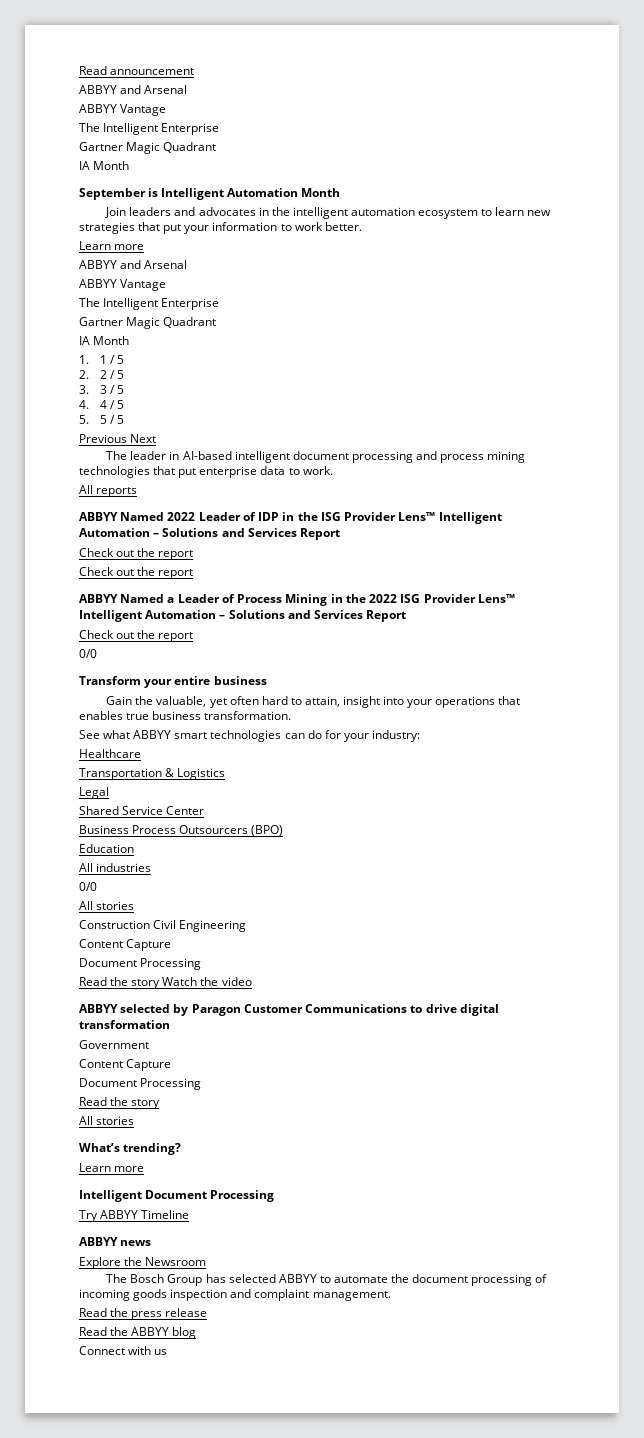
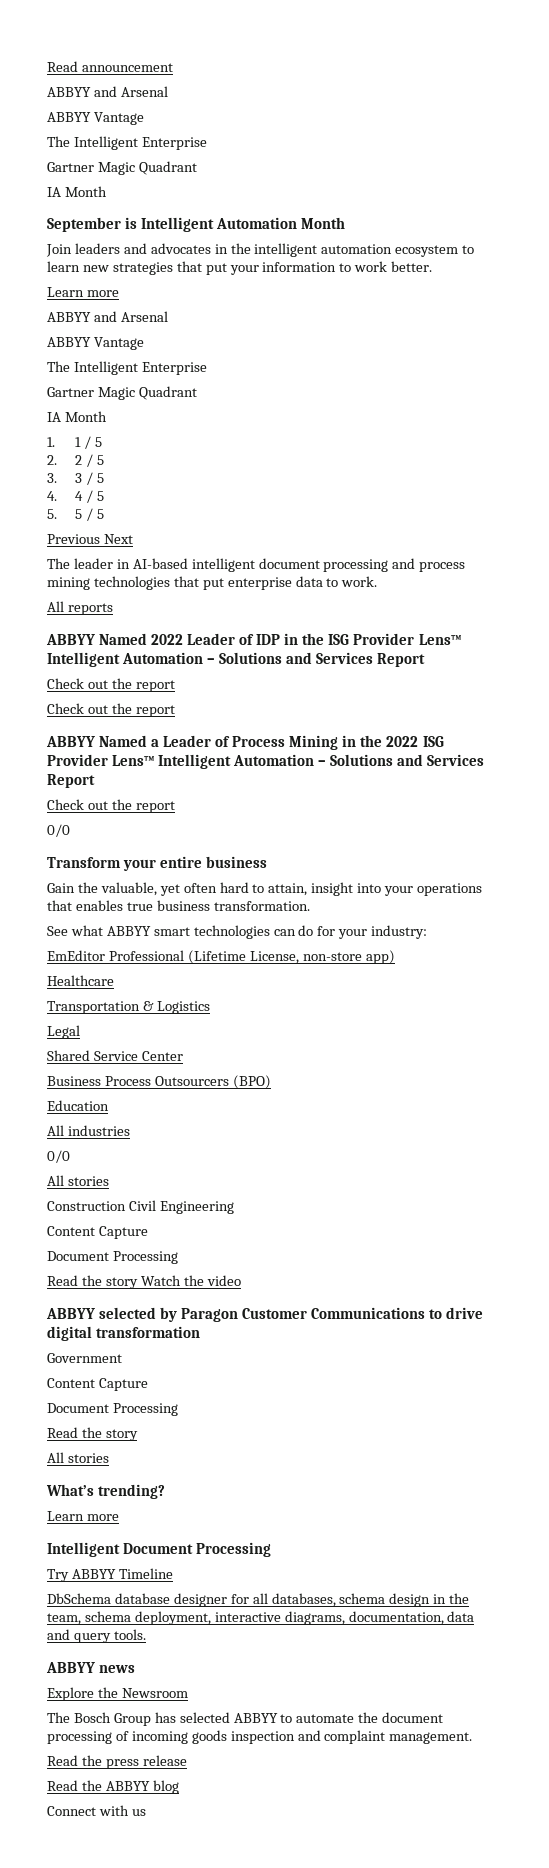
+ EmEditor Professional (Lifetime License, non-store app)
+ DbSchema database designer for all databases, schema design in the team, schema deployment, interactive diagrams, documentation, data and query tools.

